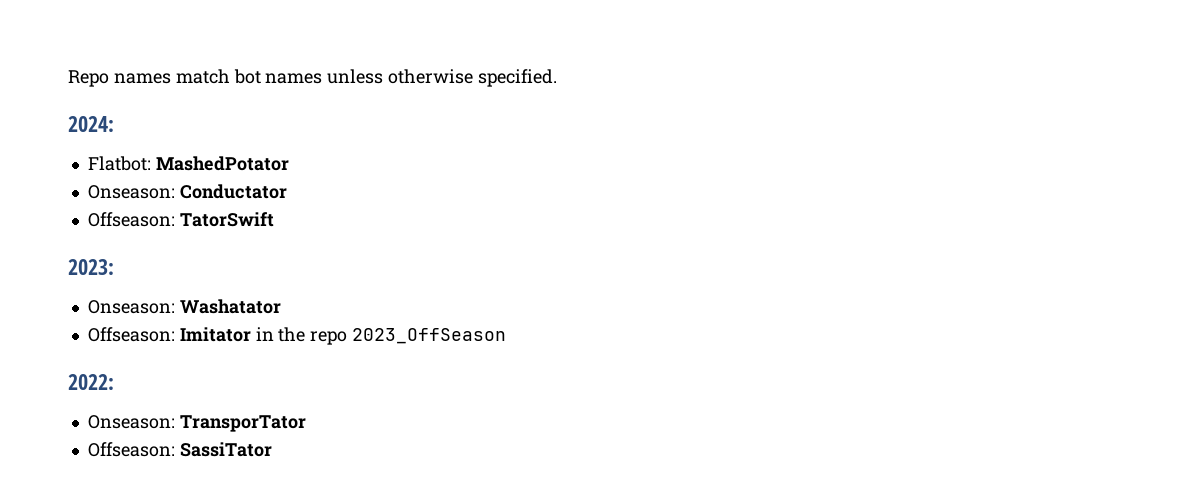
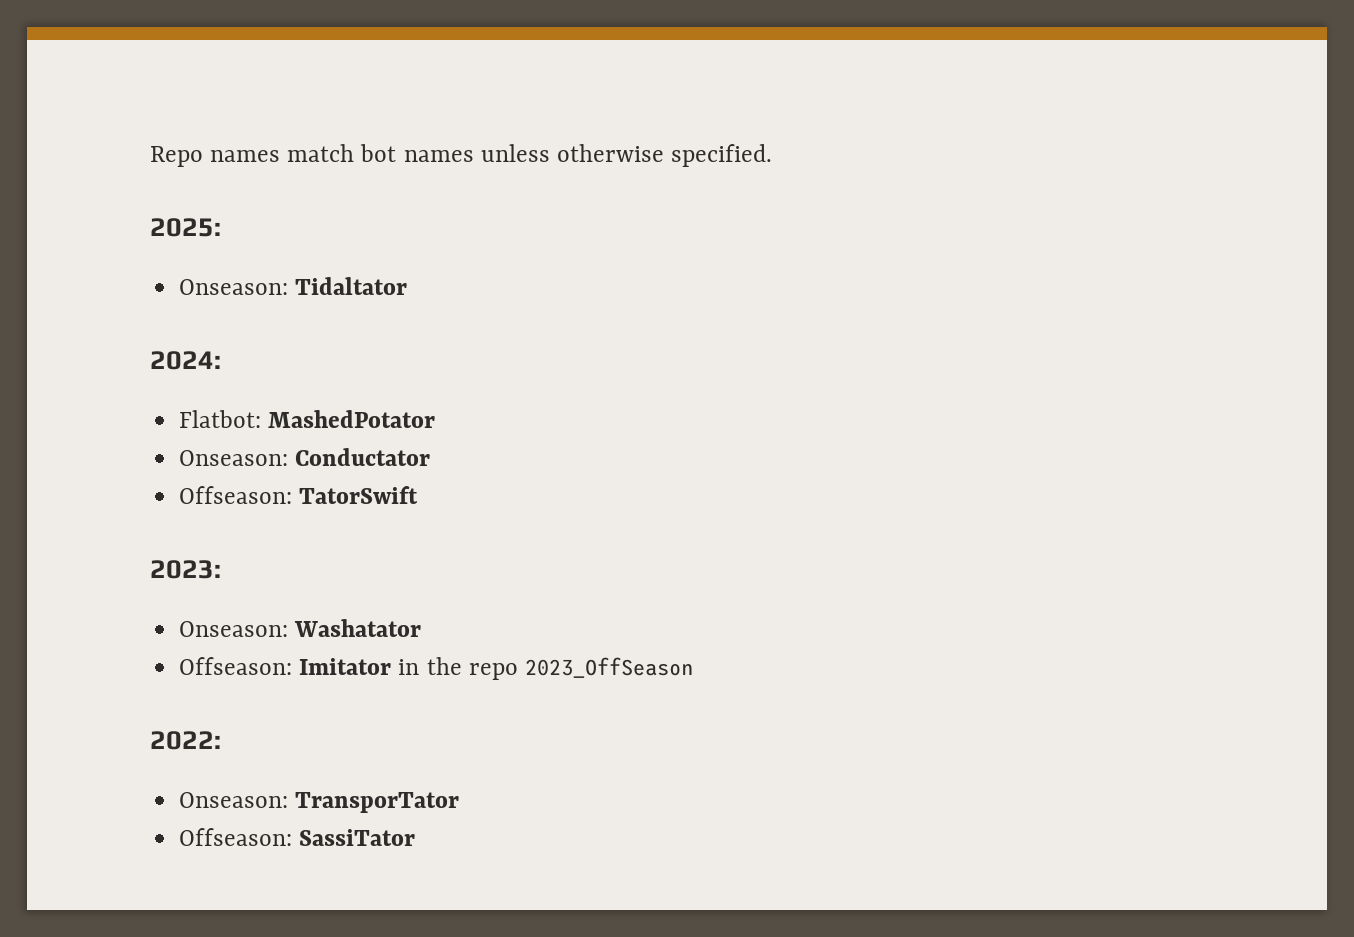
+ 2025:
+ Onseason: Tidaltator

